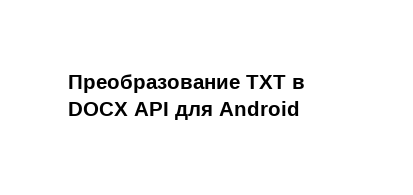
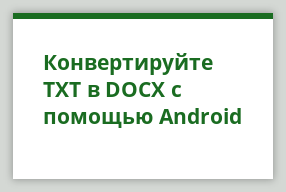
- Преобразование TXT в DOCX API для Android
+ Конвертируйте TXT в DOCX с помощью Android

